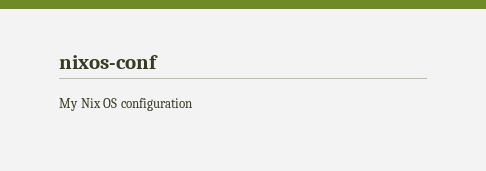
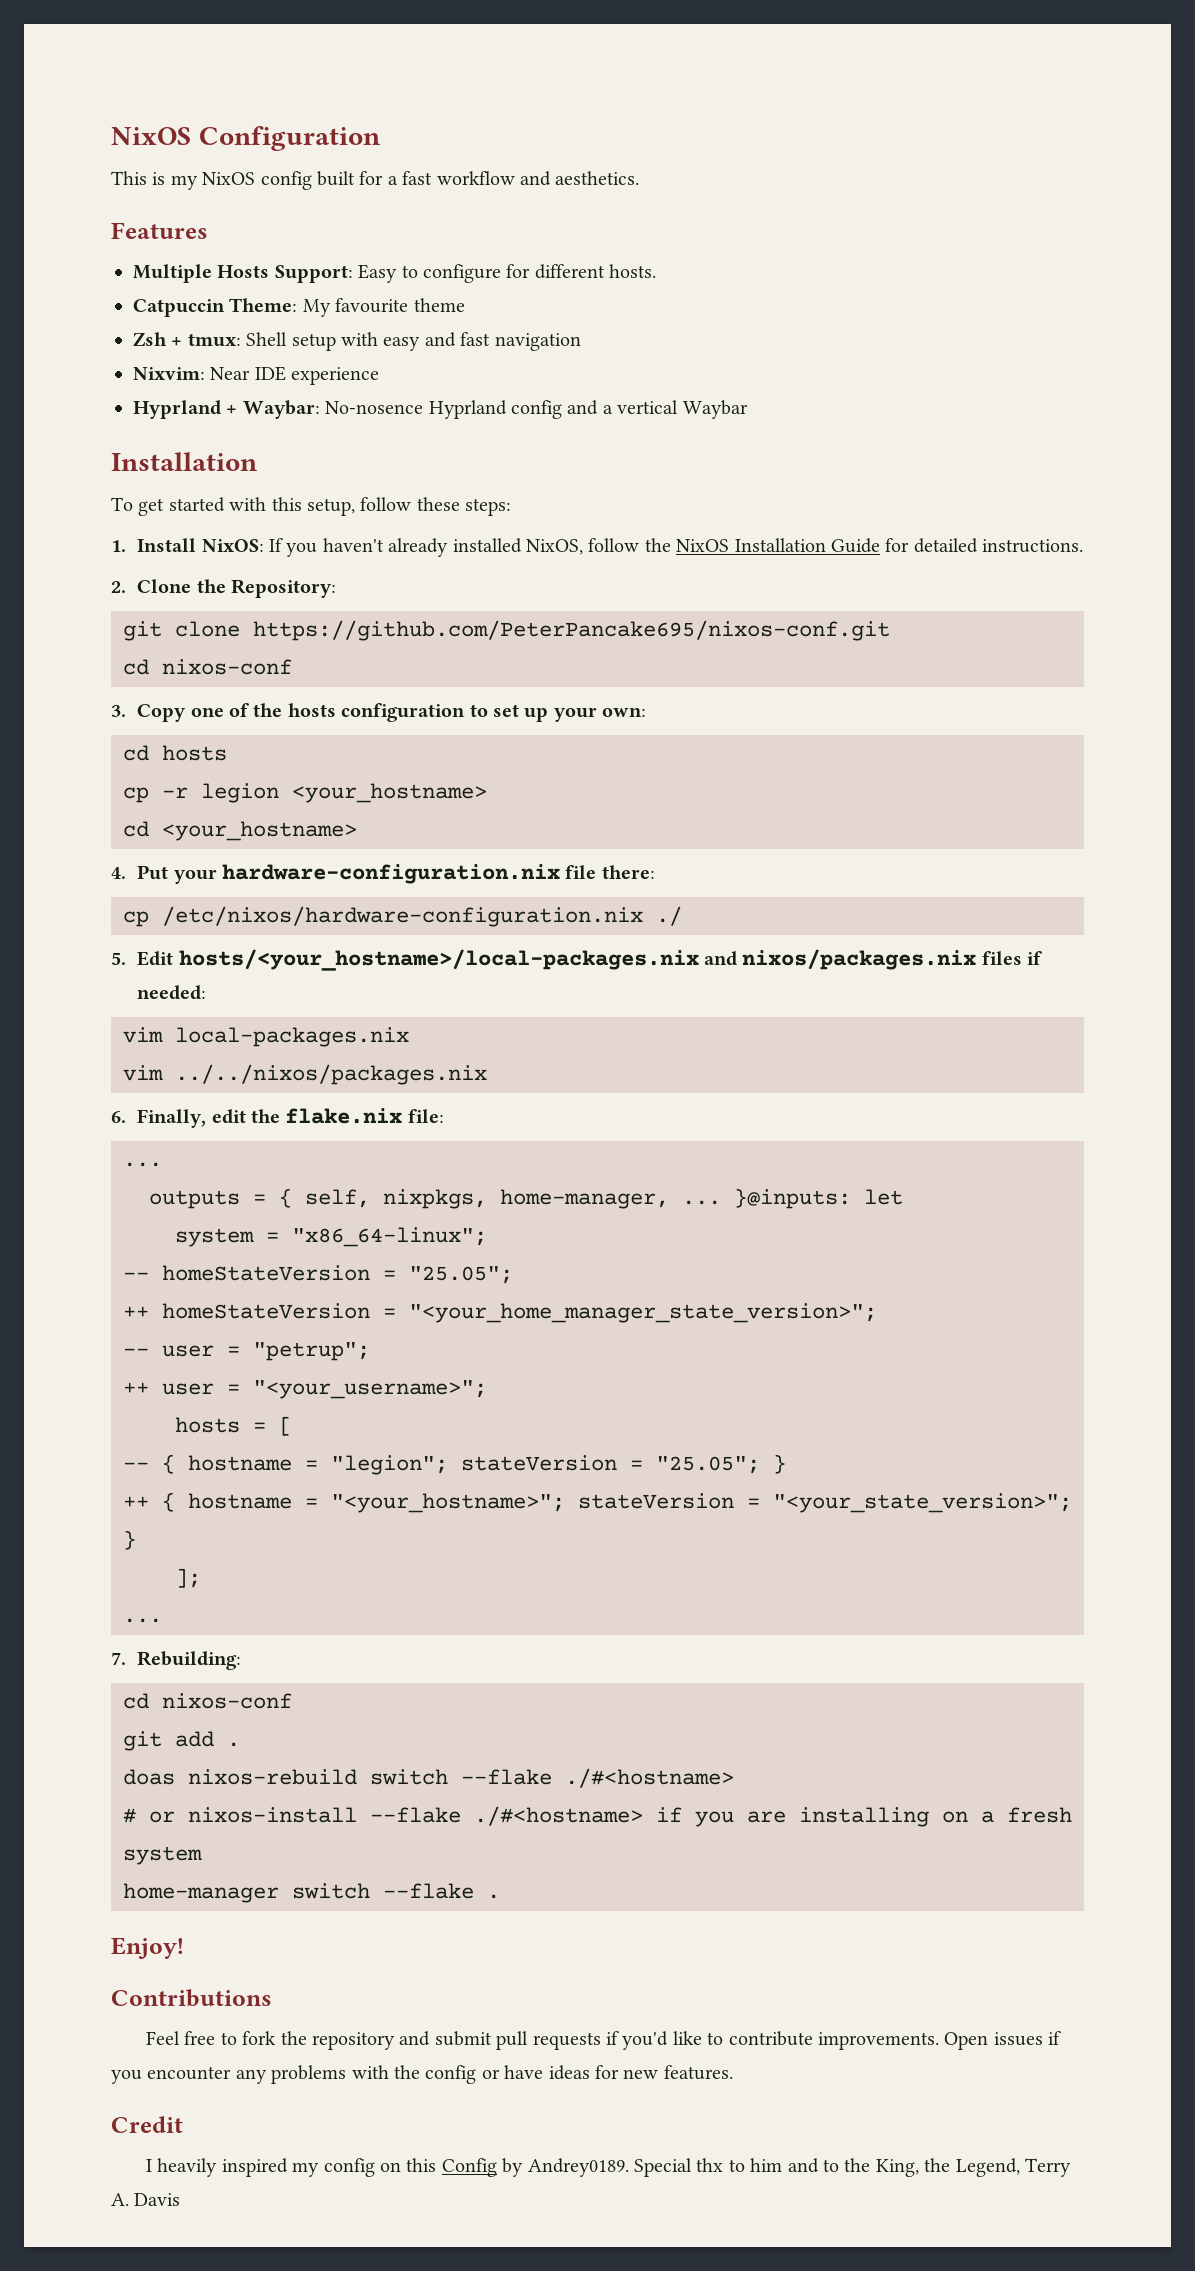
- nixos-conf
- My Nix OS configuration
+ NixOS Configuration
+ This is my NixOS config built for a fast workflow and aesthetics.
+ Features
+ Multiple Hosts Support: Easy to configure for different hosts.
+ Catpuccin Theme: My favourite theme
+ Zsh + tmux: Shell setup with easy and fast navigation
+ Nixvim: Near IDE experience
+ Hyprland + Waybar: No-nosence Hyprland config and a vertical Waybar
+ Installation
+ To get started with this setup, follow these steps:
+ 1. Install NixOS: If you haven't already installed NixOS, follow the NixOS Installation Guide for detailed instructions.
+ 2. Clone the Repository:
+ git clone https://github.com/PeterPancake695/nixos-conf.git
+ cd nixos-conf
+ 3. Copy one of the hosts configuration to set up your own:
+ cd hosts
+ cp -r legion <your_hostname>
+ cd <your_hostname>
+ 4. Put your hardware-configuration.nix file there:
+ cp /etc/nixos/hardware-configuration.nix ./
+ 5. Edit hosts/<your_hostname>/local-packages.nix and nixos/packages.nix files if needed:
+ vim local-packages.nix
+ vim ../../nixos/packages.nix
+ 6. Finally, edit the flake.nix file:
+ ...
+ outputs = { self, nixpkgs, home-manager, ... }@inputs: let
+ system = "x86_64-linux";
+ -- homeStateVersion = "25.05";
+ ++ homeStateVersion = "<your_home_manager_state_version>";
+ -- user = "petrup";
+ ++ user = "<your_username>";
+ hosts = [
+ -- { hostname = "legion"; stateVersion = "25.05"; }
+ ++ { hostname = "<your_hostname>"; stateVersion = "<your_state_version>"; }
+ ];
+ ...
+ 7. Rebuilding:
+ cd nixos-conf
+ git add .
+ doas nixos-rebuild switch --flake ./#<hostname>
+ # or nixos-install --flake ./#<hostname> if you are installing on a fresh system
+ home-manager switch --flake .
+ Enjoy!
+ Contributions
+ Feel free to fork the repository and submit pull requests if you'd like to contribute improvements. Open issues if you encounter any problems with the config or have ideas for new features.
+ Credit
+ I heavily inspired my config on this Config by Andrey0189. Special thx to him and to the King, the Legend, Terry A. Davis

